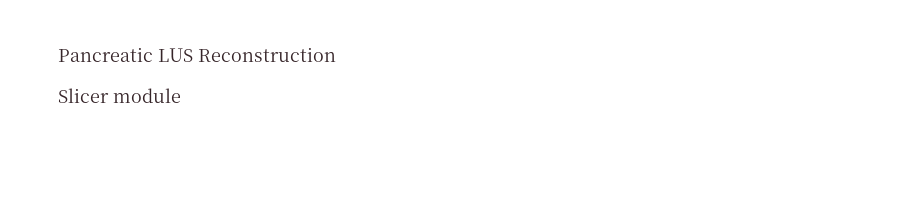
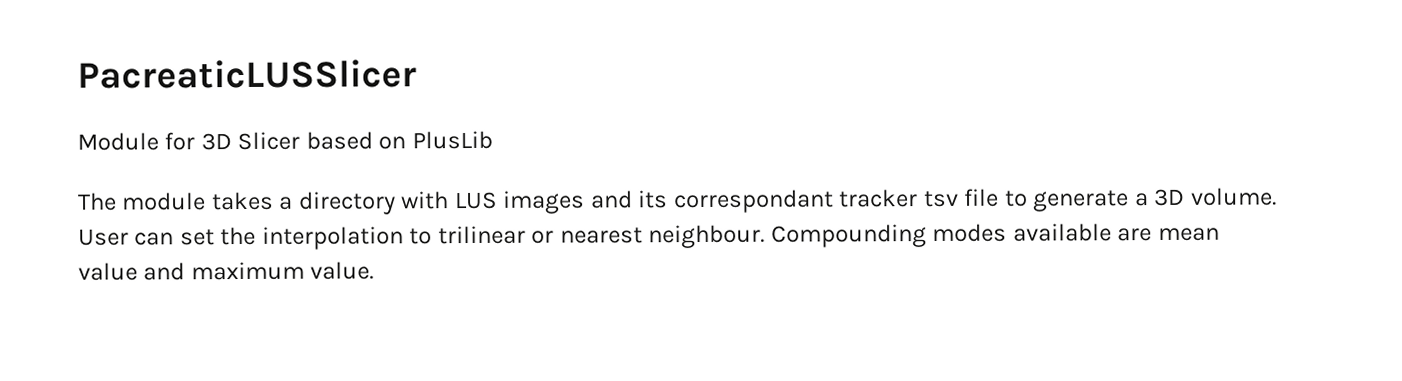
- Pancreatic LUS Reconstruction
- Slicer module
+ PacreaticLUSSlicer
+ Module for 3D Slicer based on PlusLib
+ The module takes a directory with LUS images and its correspondant tracker tsv file to generate a 3D volume. User can set the interpolation to trilinear or nearest neighbour. Compounding modes available are mean value and maximum value.

